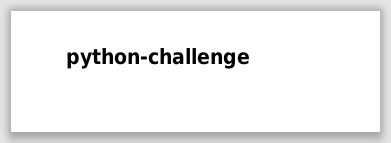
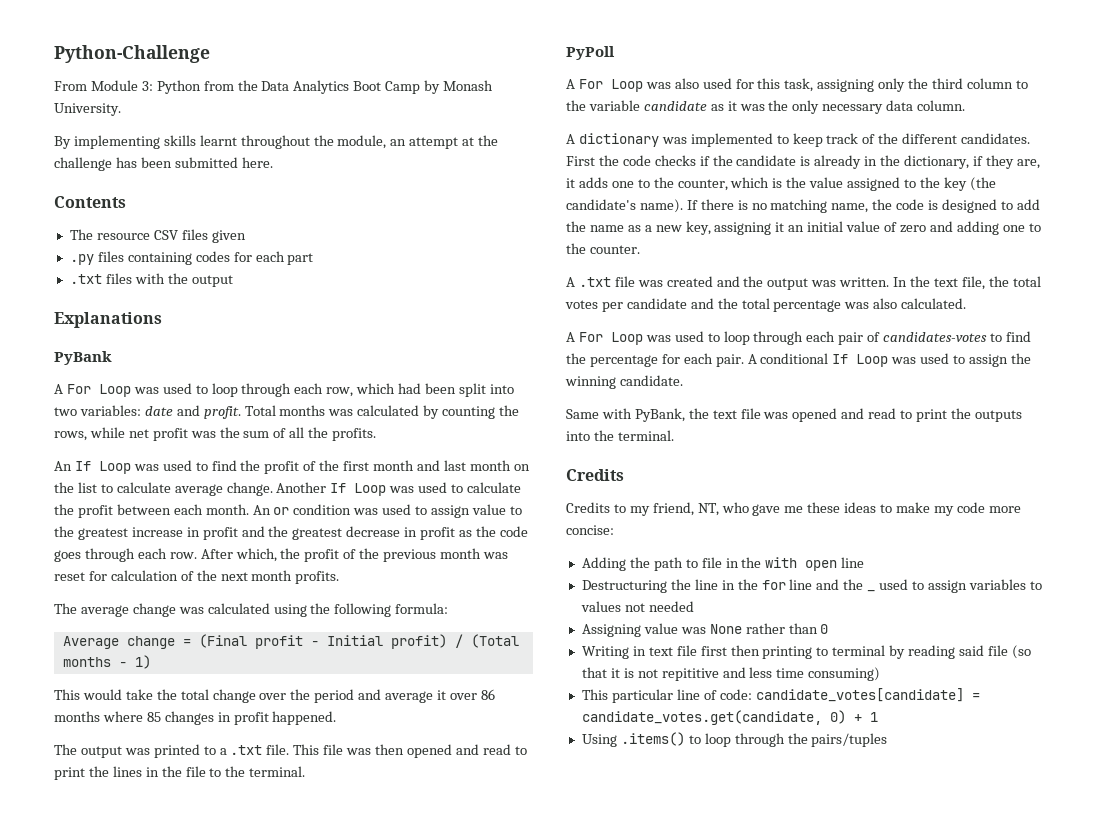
- python-challenge
+ Python-Challenge
+ From Module 3: Python from the Data Analytics Boot Camp by Monash University.
+ By implementing skills learnt throughout the module, an attempt at the challenge has been submitted here.
+ Contents
+ The resource CSV files given
+ .py files containing codes for each part
+ .txt files with the output
+ Explanations
+ PyBank
+ A For Loop was used to loop through each row, which had been split into two variables: date and profit. Total months was calculated by counting the rows, while net profit was the sum of all the profits.
+ An If Loop was used to find the profit of the first month and last month on the list to calculate average change. Another If Loop was used to calculate the profit between each month. An or condition was used to assign value to the greatest increase in profit and the greatest decrease in profit as the code goes through each row. After which, the profit of the previous month was reset for calculation of the next month profits.
+ The average change was calculated using the following formula:
+ Average change = (Final profit - Initial profit) / (Total months - 1)
+ This would take the total change over the period and average it over 86 months where 85 changes in profit happened.
+ The output was printed to a .txt file. This file was then opened and read to print the lines in the file to the terminal.
+ PyPoll
+ A For Loop was also used for this task, assigning only the third column to the variable candidate as it was the only necessary data column.
+ A dictionary was implemented to keep track of the different candidates. First the code checks if the candidate is already in the dictionary, if they are, it adds one to the counter, which is the value assigned to the key (the candidate's name). If there is no matching name, the code is designed to add the name as a new key, assigning it an initial value of zero and adding one to the counter.
+ A .txt file was created and the output was written. In the text file, the total votes per candidate and the total percentage was also calculated.
+ A For Loop was used to loop through each pair of candidates-votes to find the percentage for each pair. A conditional If Loop was used to assign the winning candidate.
+ Same with PyBank, the text file was opened and read to print the outputs into the terminal.
+ Credits
+ Credits to my friend, NT, who gave me these ideas to make my code more concise:
+ Adding the path to file in the with open line
+ Destructuring the line in the for line and the _ used to assign variables to values not needed
+ Assigning value was None rather than 0
+ Writing in text file first then printing to terminal by reading said file (so that it is not repititive and less time consuming)
+ This particular line of code: candidate_votes[candidate] = candidate_votes.get(candidate, 0) + 1
+ Using .items() to loop through the pairs/tuples

